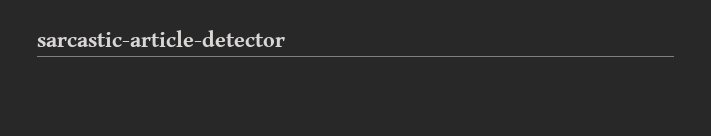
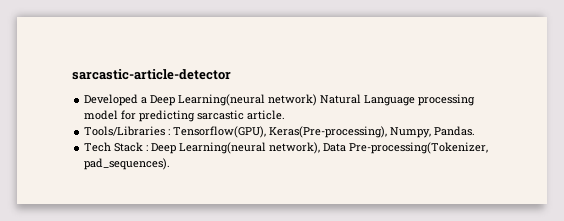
+ Developed a Deep Learning(neural network) Natural Language processing model for predicting sarcastic article.
+ Tools/Libraries : Tensorflow(GPU), Keras(Pre-processing), Numpy, Pandas.
+ Tech Stack : Deep Learning(neural network), Data Pre-processing(Tokenizer, pad_sequences).

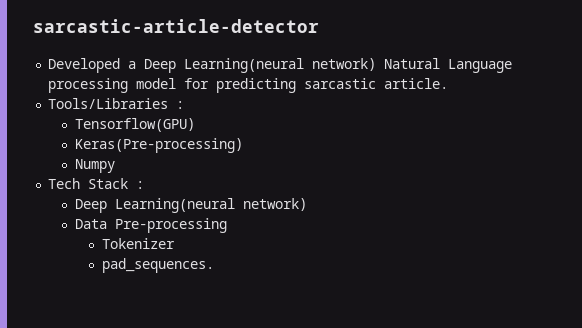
- Tools/Libraries : Tensorflow(GPU), Keras(Pre-processing), Numpy, Pandas.
+ Tools/Libraries :
+ Tensorflow(GPU)
+ Keras(Pre-processing)
+ Numpy
- Tech Stack : Deep Learning(neural network), Data Pre-processing(Tokenizer, pad_sequences).
+ Tech Stack :
+ Deep Learning(neural network)
+ Data Pre-processing
+ Tokenizer
+ pad_sequences.

